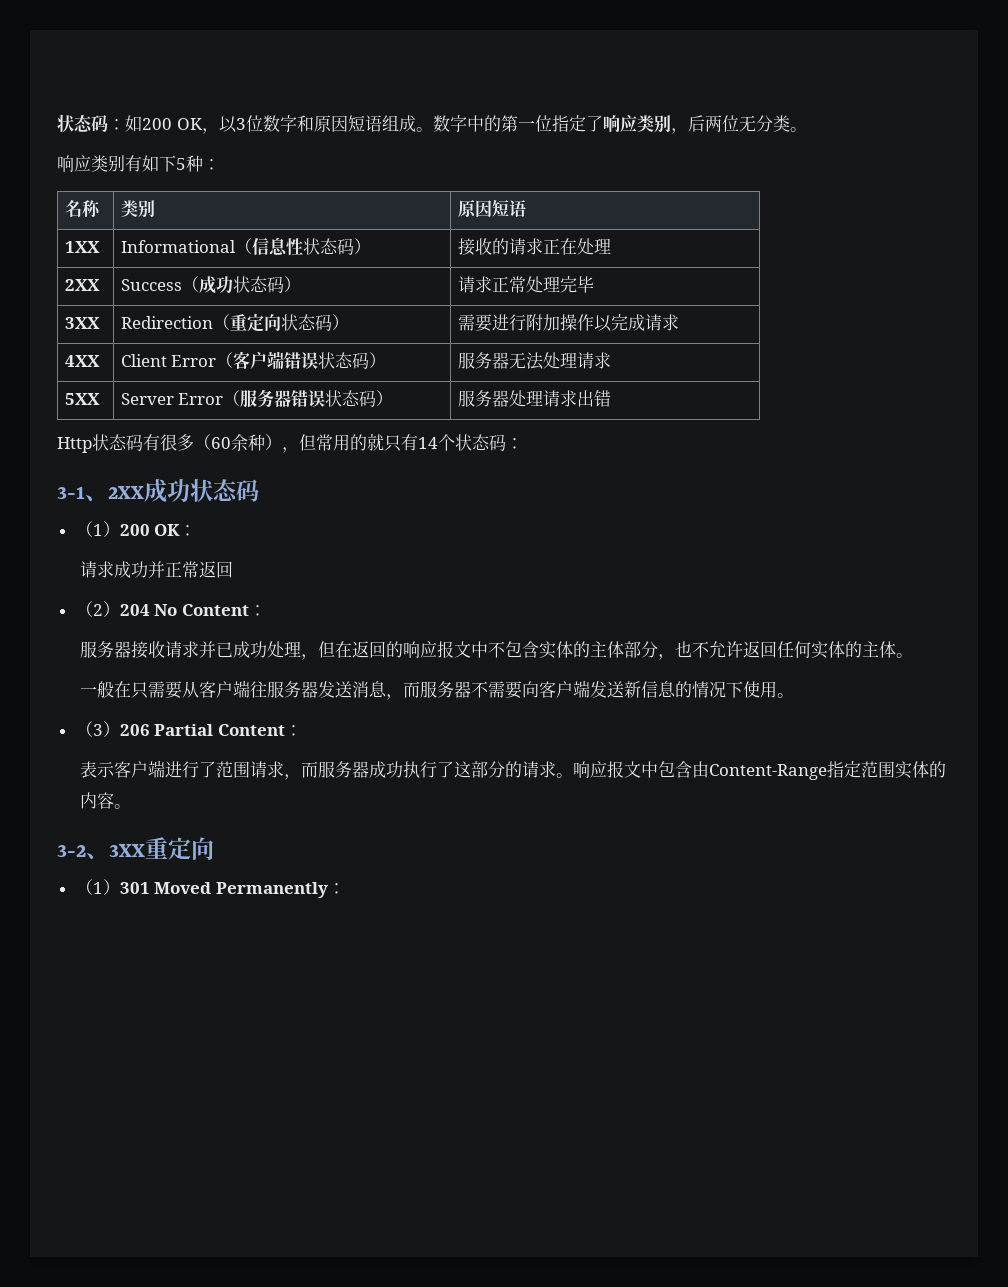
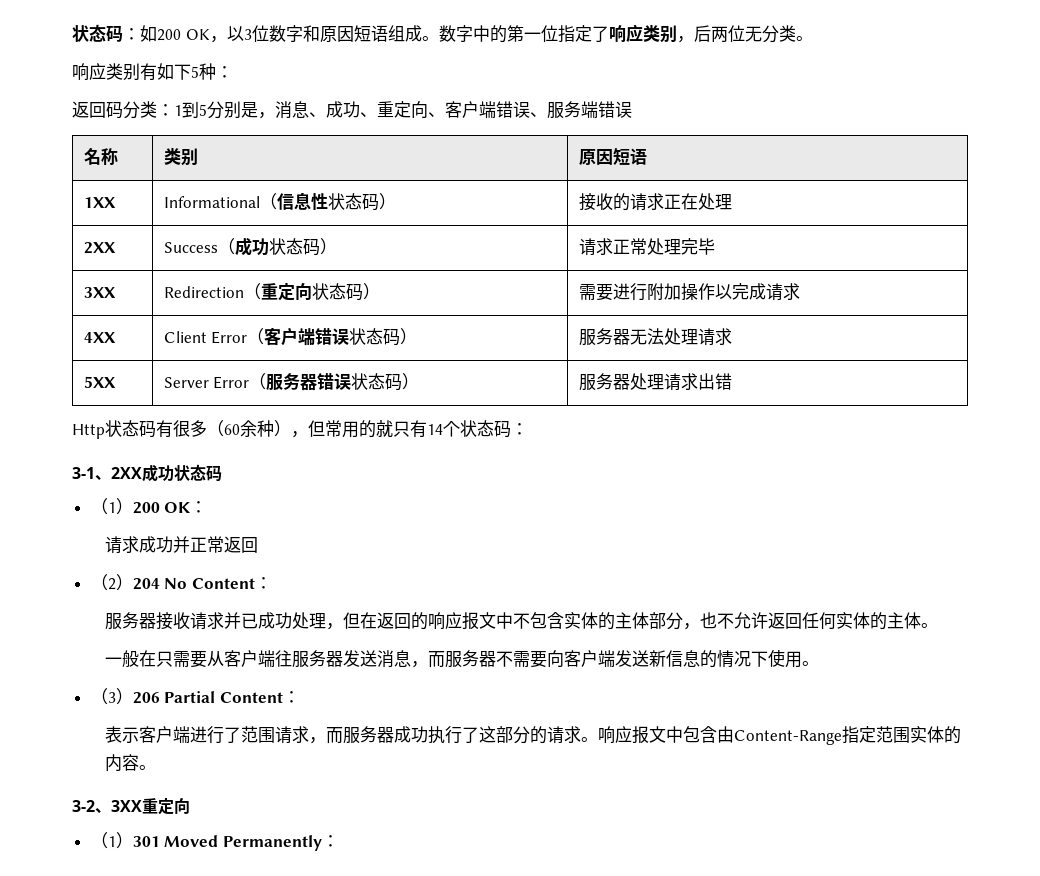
+ 返回码分类：1到5分别是，消息、成功、重定向、客户端错误、服务端错误

